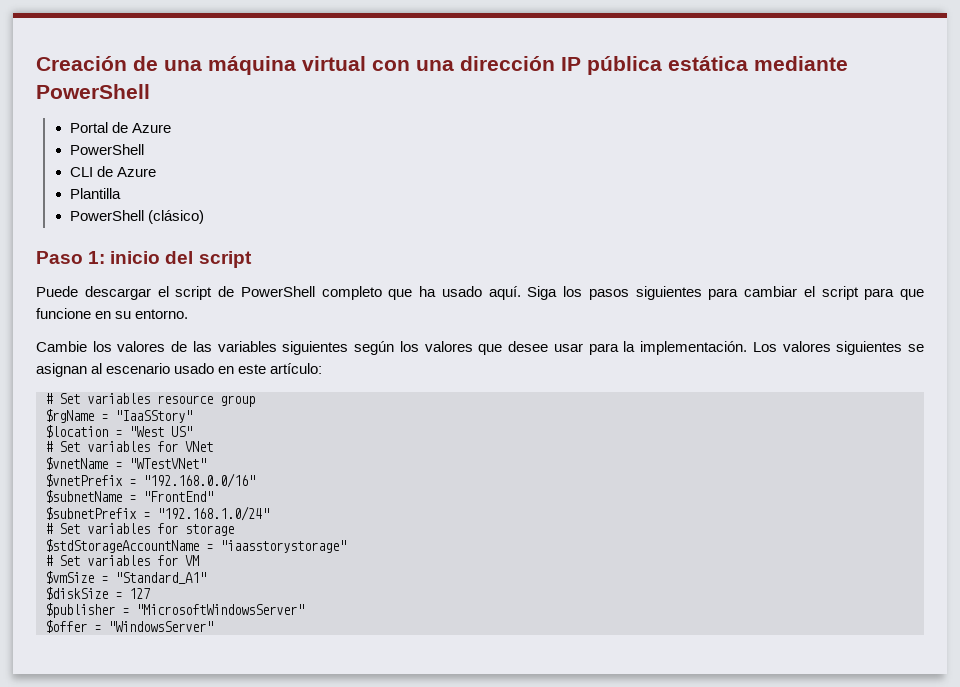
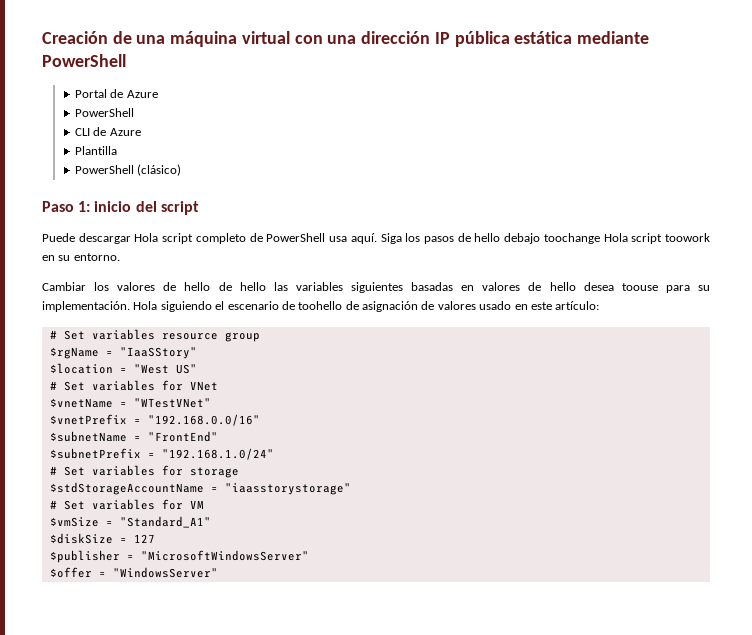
- Puede descargar el script de PowerShell completo que ha usado aquí. Siga los pasos siguientes para cambiar el script para que funcione en su entorno.
+ Puede descargar Hola script completo de PowerShell usa aquí. Siga los pasos de hello debajo toochange Hola script toowork en su entorno.
- Cambie los valores de las variables siguientes según los valores que desee usar para la implementación. Los valores siguientes se asignan al escenario usado en este artículo:
+ Cambiar los valores de hello de hello las variables siguientes basadas en valores de hello desea toouse para su implementación. Hola siguiendo el escenario de toohello de asignación de valores usado en este artículo:

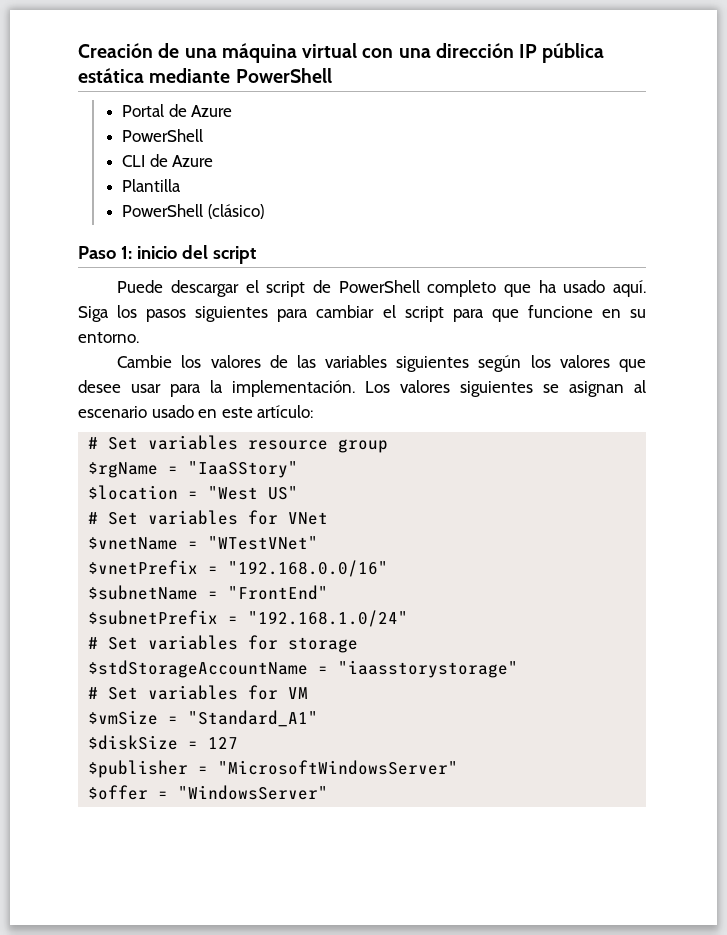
- Puede descargar Hola script completo de PowerShell usa aquí. Siga los pasos de hello debajo toochange Hola script toowork en su entorno.
+ Puede descargar el script de PowerShell completo que ha usado aquí. Siga los pasos siguientes para cambiar el script para que funcione en su entorno.
- Cambiar los valores de hello de hello las variables siguientes basadas en valores de hello desea toouse para su implementación. Hola siguiendo el escenario de toohello de asignación de valores usado en este artículo:
+ Cambie los valores de las variables siguientes según los valores que desee usar para la implementación. Los valores siguientes se asignan al escenario usado en este artículo:

